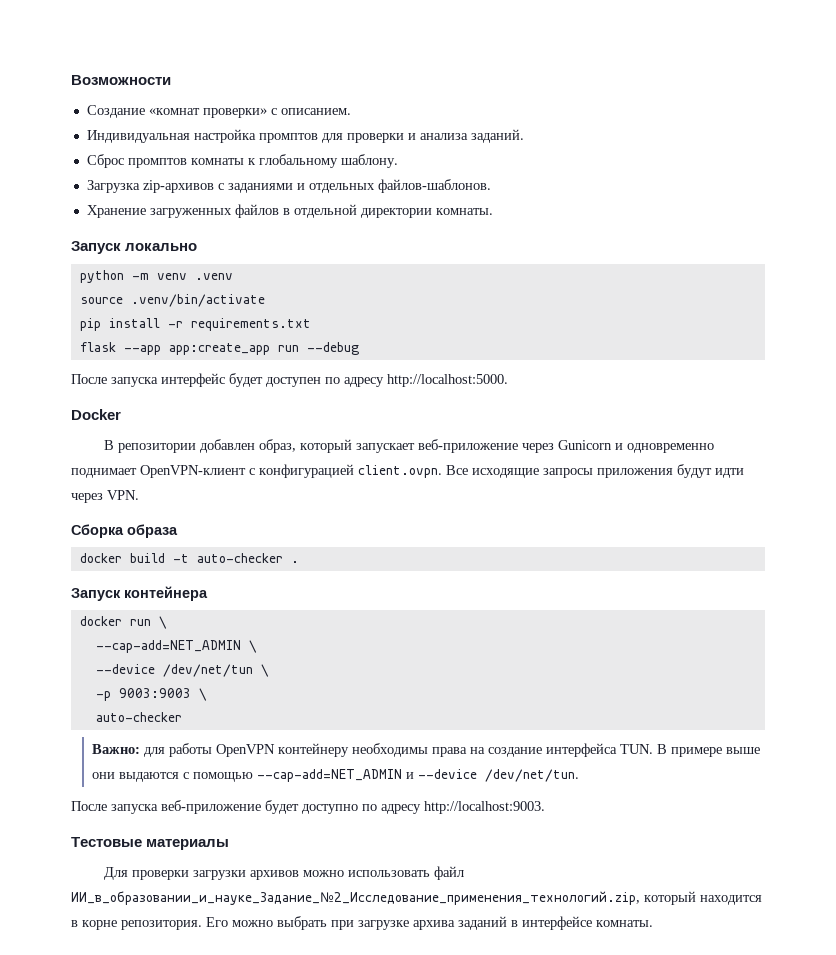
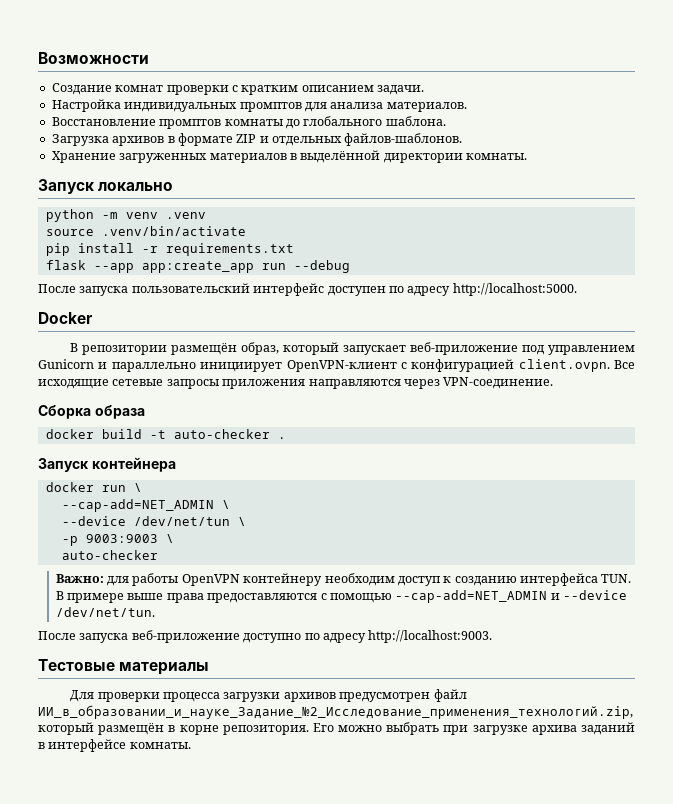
- Создание «комнат проверки» с описанием.
- Индивидуальная настройка промптов для проверки и анализа заданий.
- Сброс промптов комнаты к глобальному шаблону.
- Загрузка zip-архивов с заданиями и отдельных файлов-шаблонов.
+ Создание комнат проверки с кратким описанием задачи.
+ Настройка индивидуальных промптов для анализа материалов.
+ Восстановление промптов комнаты до глобального шаблона.
+ Загрузка архивов в формате ZIP и отдельных файлов-шаблонов.
- Хранение загруженных файлов в отдельной директории комнаты.
+ Хранение загруженных материалов в выделённой директории комнаты.
- После запуска интерфейс будет доступен по адресу http://localhost:5000.
+ После запуска пользовательский интерфейс доступен по адресу http://localhost:5000.
- В репозитории добавлен образ, который запускает веб-приложение через Gunicorn и одновременно поднимает OpenVPN-клиент с конфигурацией client.ovpn. Все исходящие запросы приложения будут идти через VPN.
+ В репозитории размещён образ, который запускает веб-приложение под управлением Gunicorn и параллельно инициирует OpenVPN-клиент с конфигурацией client.ovpn. Все исходящие сетевые запросы приложения направляются через VPN-соединение.
- Важно: для работы OpenVPN контейнеру необходимы права на создание интерфейса TUN. В примере выше они выдаются с помощью --cap-add=NET_ADMIN и --device /dev/net/tun.
+ Важно: для работы OpenVPN контейнеру необходим доступ к созданию интерфейса TUN. В примере выше права предоставляются с помощью --cap-add=NET_ADMIN и --device /dev/net/tun.
- После запуска веб-приложение будет доступно по адресу http://localhost:9003.
+ После запуска веб-приложение доступно по адресу http://localhost:9003.
- Для проверки загрузки архивов можно использовать файл ИИ_в_образовании_и_науке_Задание_№2_Исследование_применения_технологий.zip, который находится в корне репозитория.
+ Для проверки процесса загрузки архивов предусмотрен файл ИИ_в_образовании_и_науке_Задание_№2_Исследование_применения_технологий.zip, который размещён в корне репозитория.

